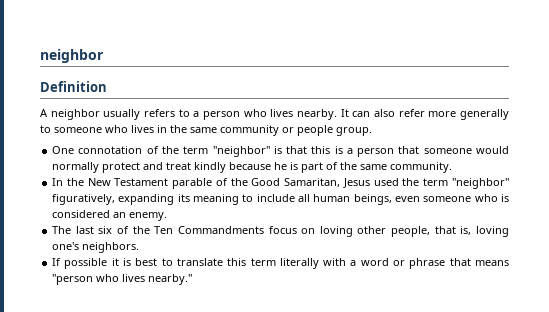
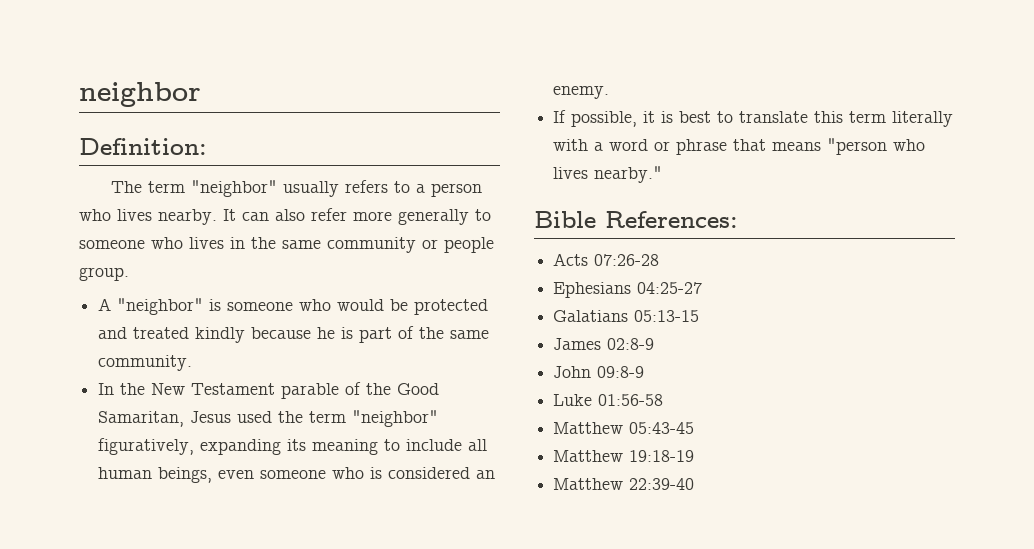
- Definition
- A neighbor usually refers to a person who lives nearby.
+ Definition:
+ The term "neighbor" usually refers to a person who lives nearby.
- One connotation of the term "neighbor" is that this is a person that someone would normally protect and treat kindly because he is part of the same community.
+ A "neighbor" is someone who would be protected and treated kindly because he is part of the same community.
- The last six of the Ten Commandments focus on loving other people, that is, loving one's neighbors.
- If possible it is best to translate this term literally with a word or phrase that means "person who lives nearby."
+ If possible, it is best to translate this term literally with a word or phrase that means "person who lives nearby."
+ Bible References:
+ Acts 07:26-28
+ Ephesians 04:25-27
+ Galatians 05:13-15
+ James 02:8-9
+ John 09:8-9
+ Luke 01:56-58
+ Matthew 05:43-45
+ Matthew 19:18-19
+ Matthew 22:39-40

